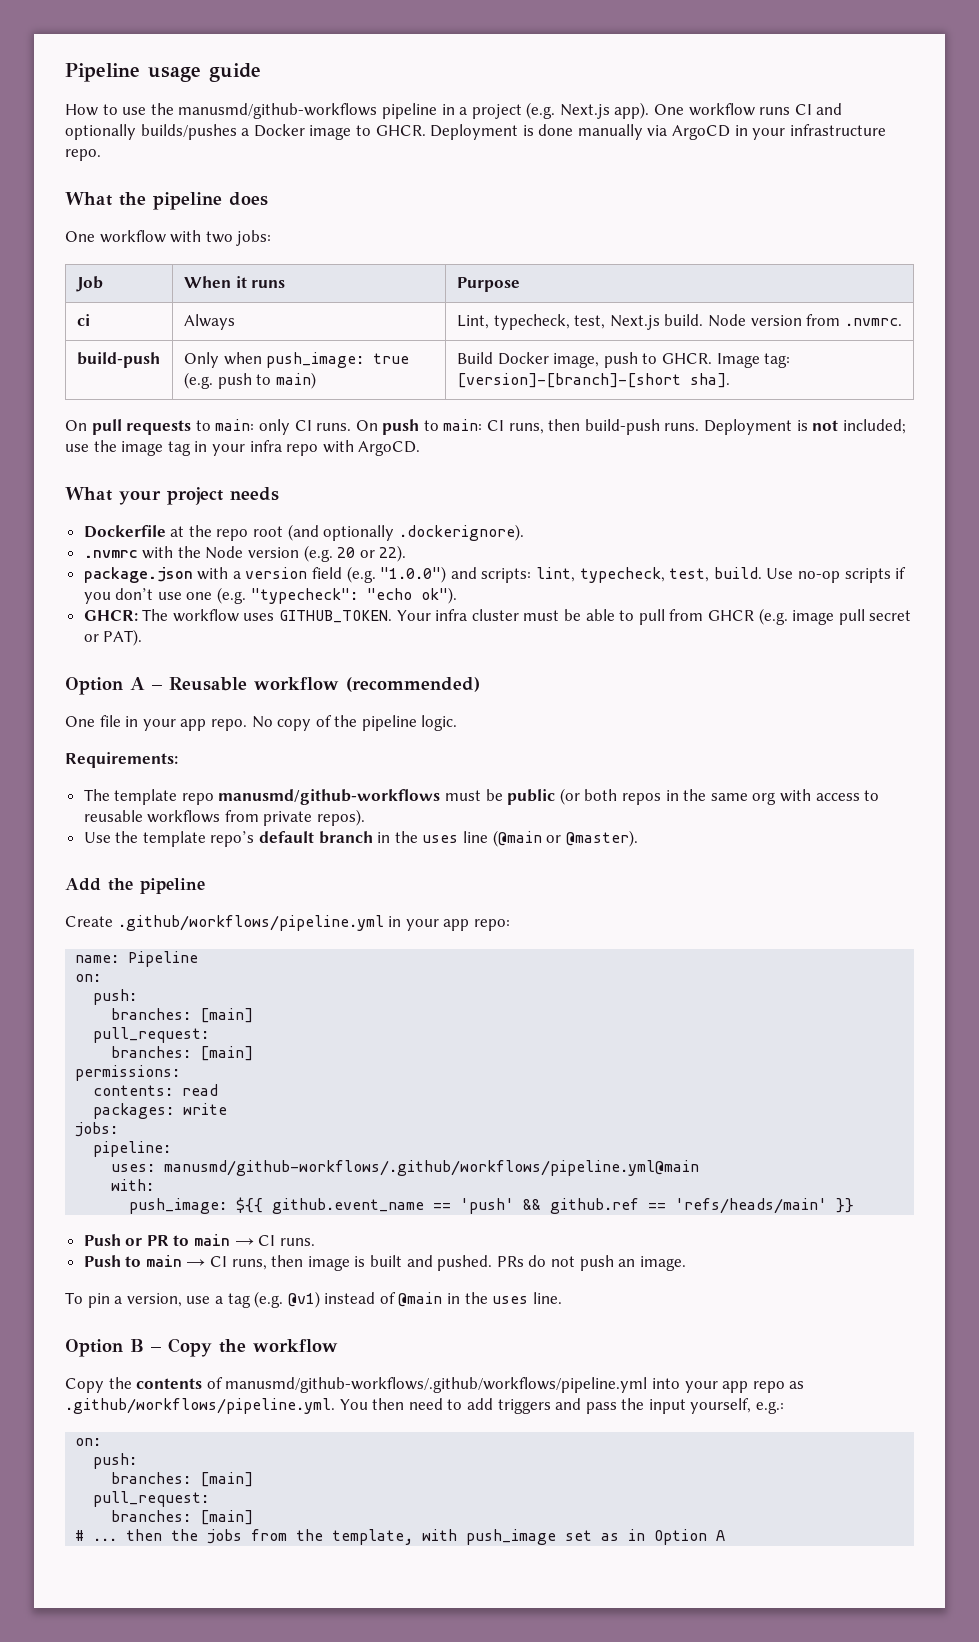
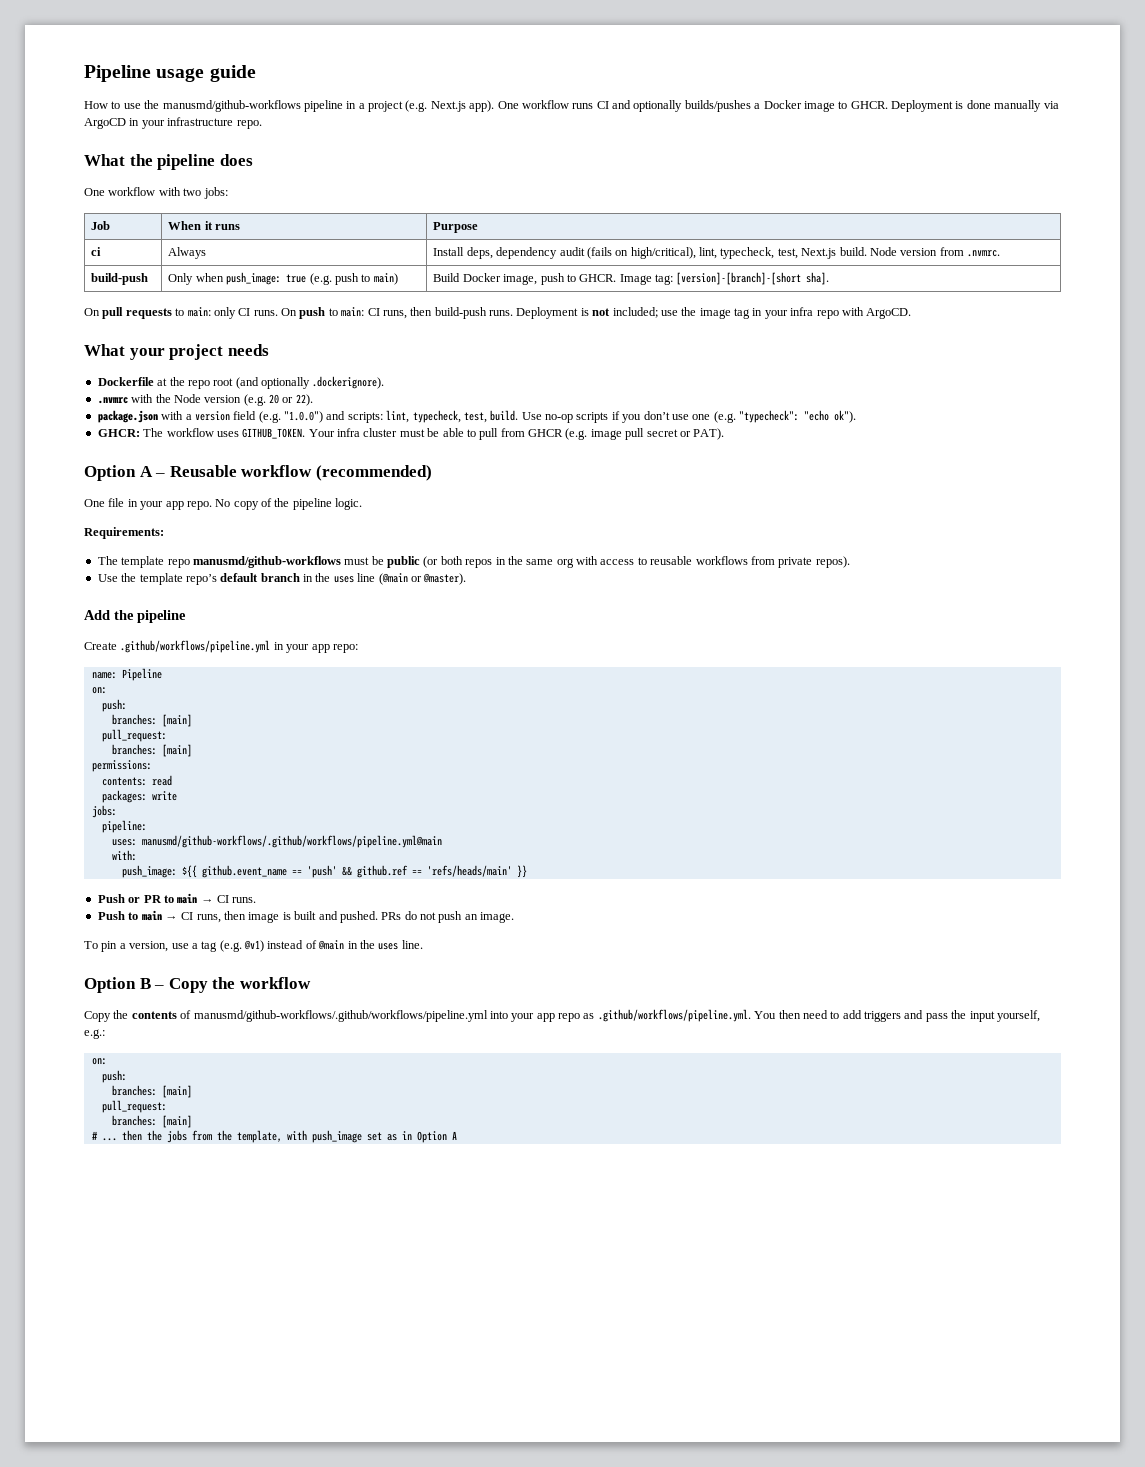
- ci | Always | Lint, typecheck, test, Next.js build. Node version from .nvmrc.
+ ci | Always | Install deps, dependency audit (fails on high/critical), lint, typecheck, test, Next.js build. Node version from .nvmrc.

